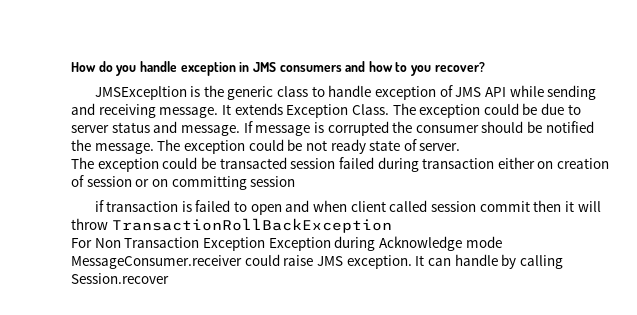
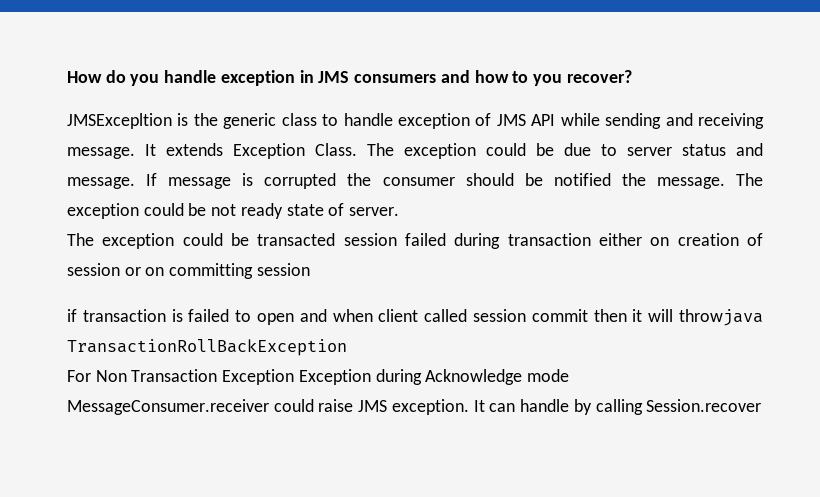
- if transaction is failed to open and when client called session commit then it will throw TransactionRollBackException
+ if transaction is failed to open and when client called session commit then it will throwjava TransactionRollBackException

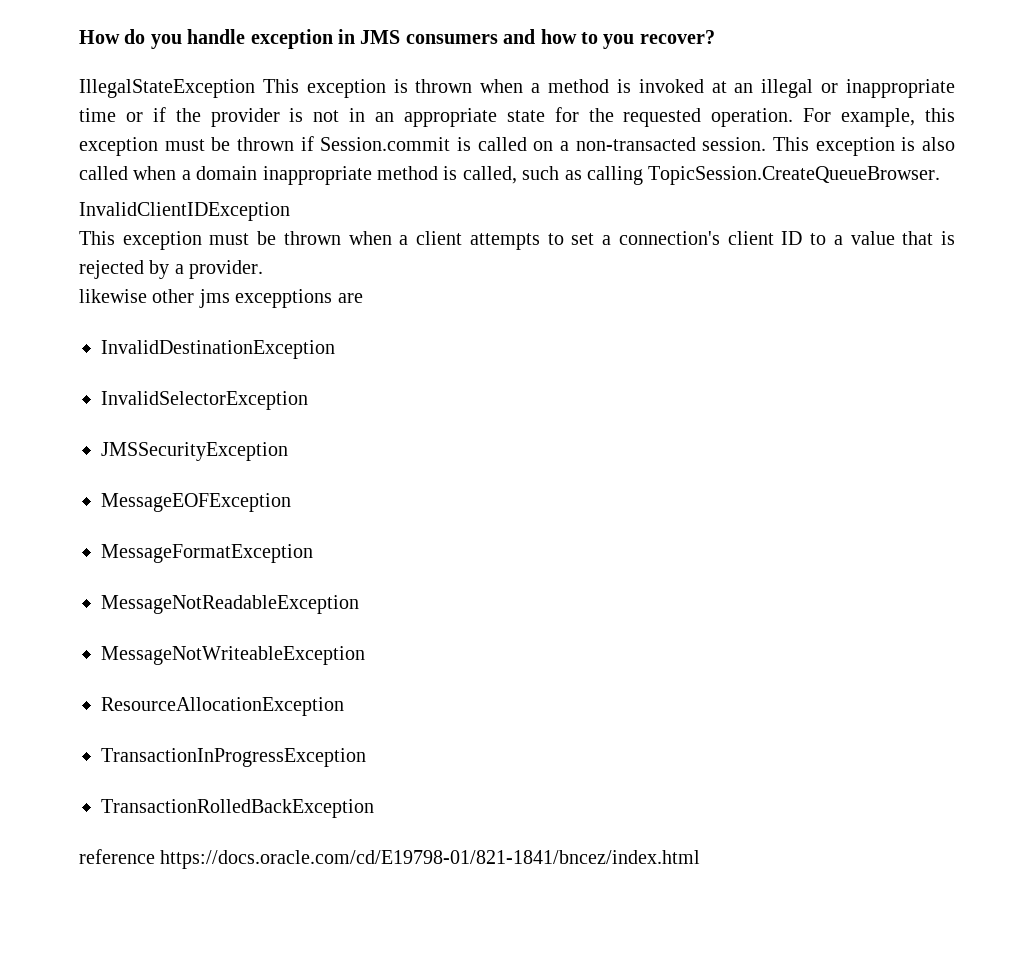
- JMSExcepltion is the generic class to handle exception of JMS API while sending and receiving message. It extends Exception Class. The exception could be due to server status and message. If message is corrupted the consumer should be notified the message. The exception could be not ready state of server.
- The exception could be transacted session failed during transaction either on creation of session or on committing session
- if transaction is failed to open and when client called session commit then it will throwjava TransactionRollBackException
- For Non Transaction Exception Exception during Acknowledge mode MessageConsumer.receiver could raise JMS exception. It can handle by calling Session.recover
+ IllegalStateException This exception is thrown when a method is invoked at an illegal or inappropriate time or if the provider is not in an appropriate state for the requested operation. For example, this exception must be thrown if Session.commit is called on a non-transacted session. This exception is also called when a domain inappropriate method is called, such as calling TopicSession.CreateQueueBrowser.
+ InvalidClientIDException
+ This exception must be thrown when a client attempts to set a connection's client ID to a value that is rejected by a provider.
+ likewise other jms excepptions are
+ InvalidDestinationException
+ InvalidSelectorException
+ JMSSecurityException
+ MessageEOFException
+ MessageFormatException
+ MessageNotReadableException
+ MessageNotWriteableException
+ ResourceAllocationException
+ TransactionInProgressException
+ TransactionRolledBackException
+ reference https://docs.oracle.com/cd/E19798-01/821-1841/bncez/index.html

